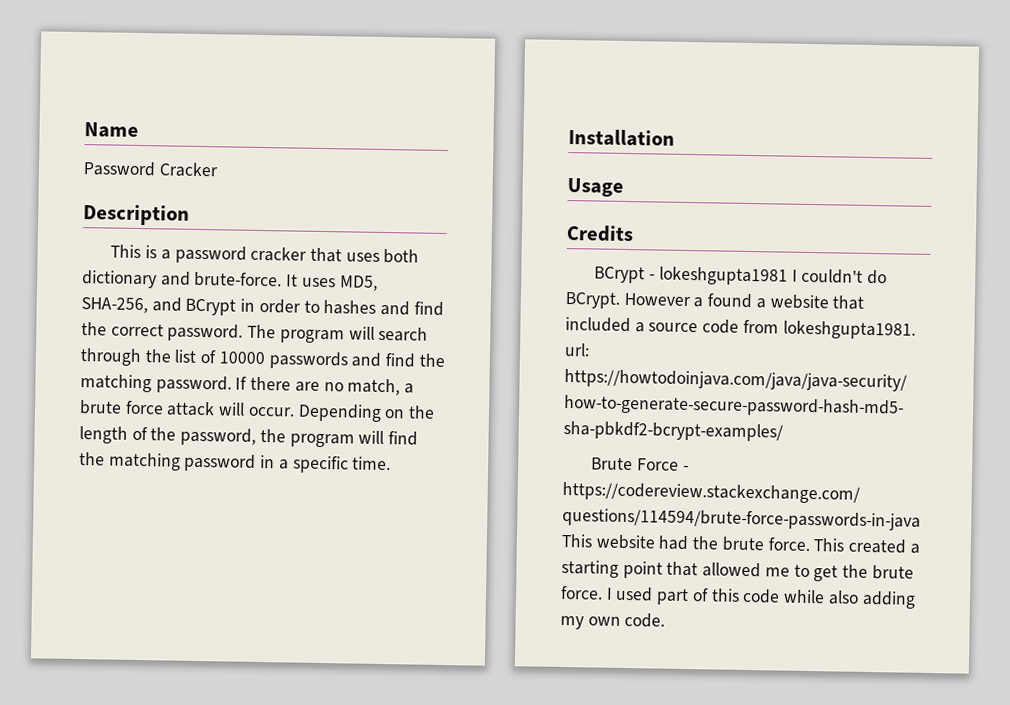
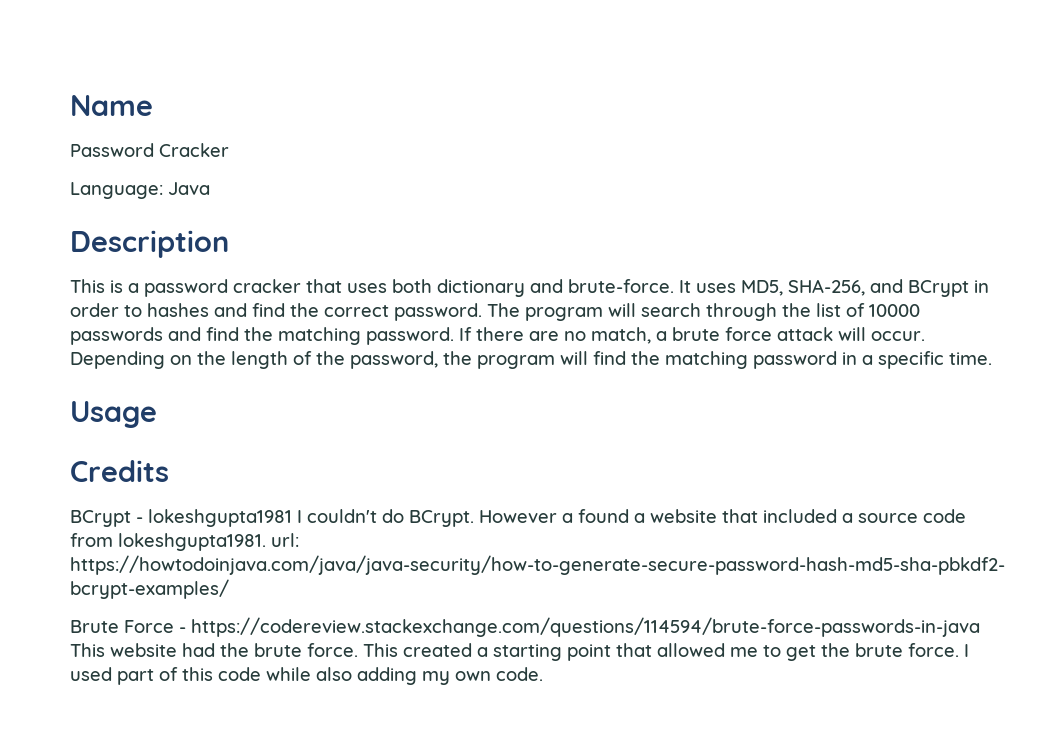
+ Language: Java
- Installation

